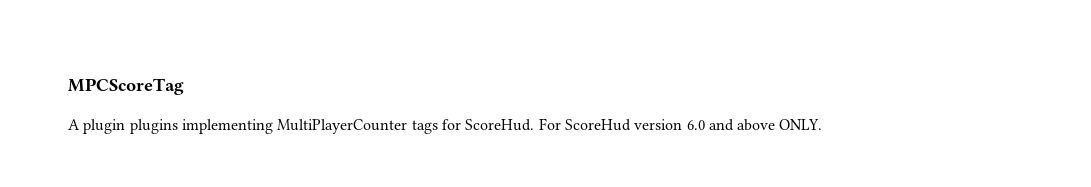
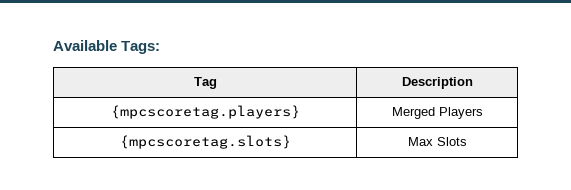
- MPCScoreTag
- A plugin plugins implementing MultiPlayerCounter tags for ScoreHud. For ScoreHud version 6.0 and above ONLY.
+ Available Tags:
+ Tag | Description
+ {mpcscoretag.players} | Merged Players
+ {mpcscoretag.slots} | Max Slots

